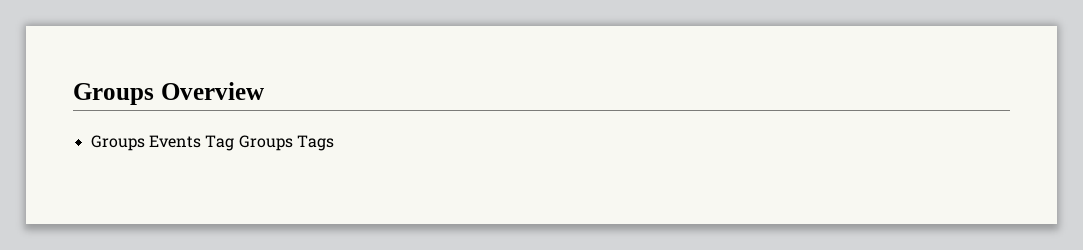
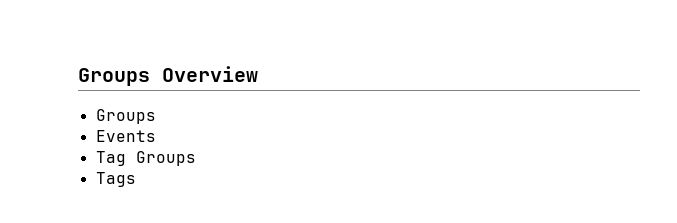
  Groups Overview
- Groups Events Tag Groups Tags
+ Groups
+ Events
+ Tag Groups
+ Tags

